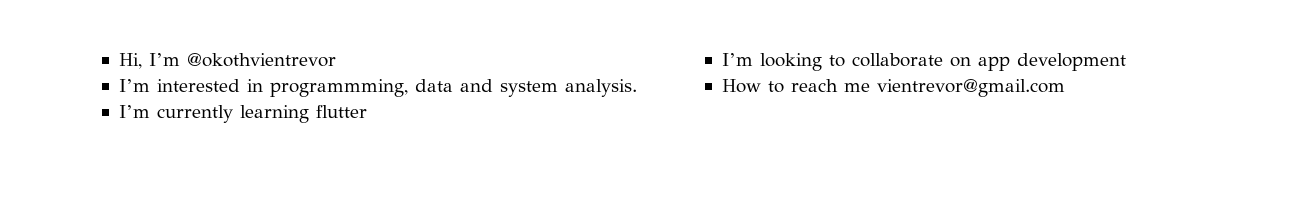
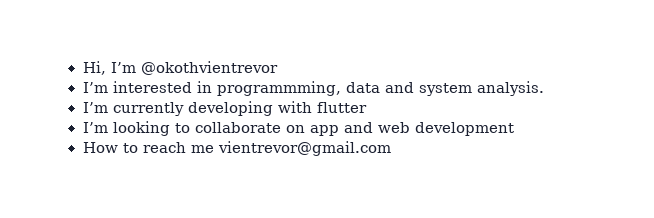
- I’m currently learning flutter
+ I’m currently developing with flutter
- I’m looking to collaborate on app development
+ I’m looking to collaborate on app and web development

